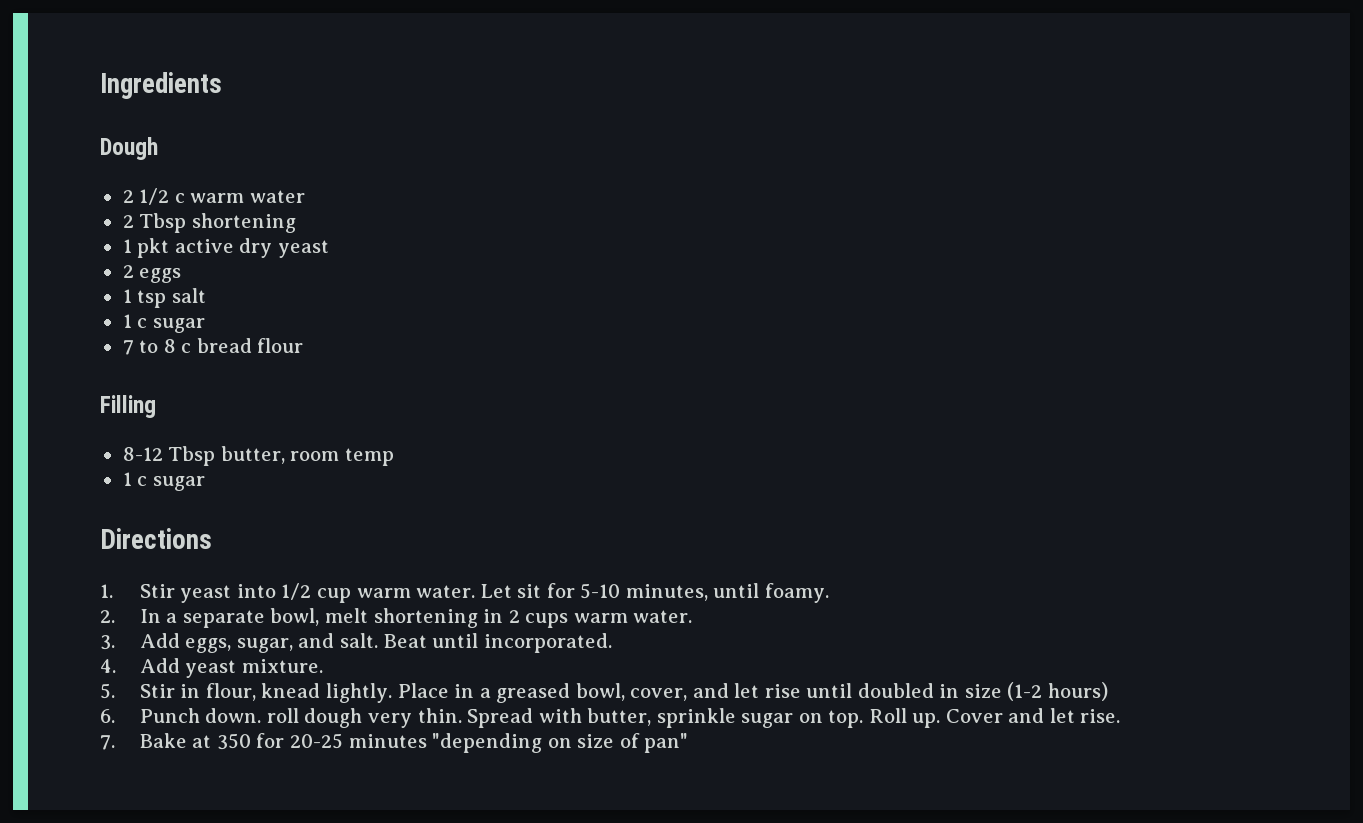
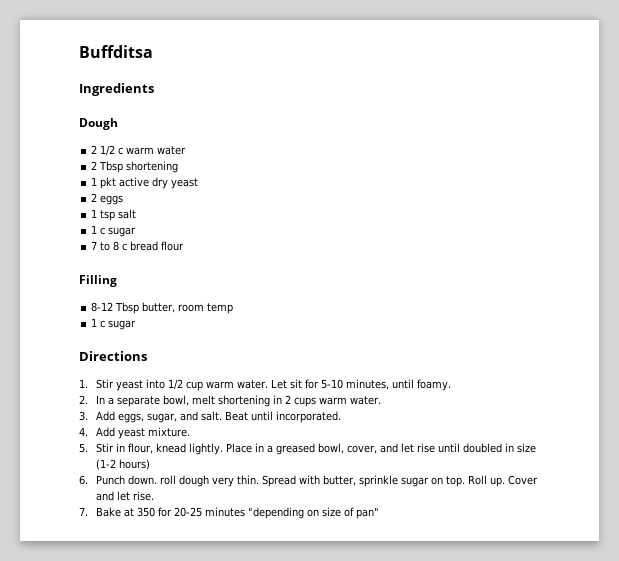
+ Buffditsa

